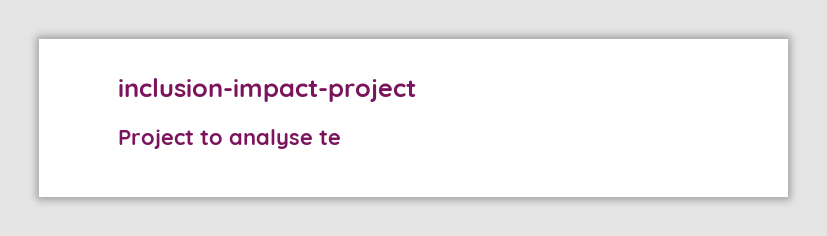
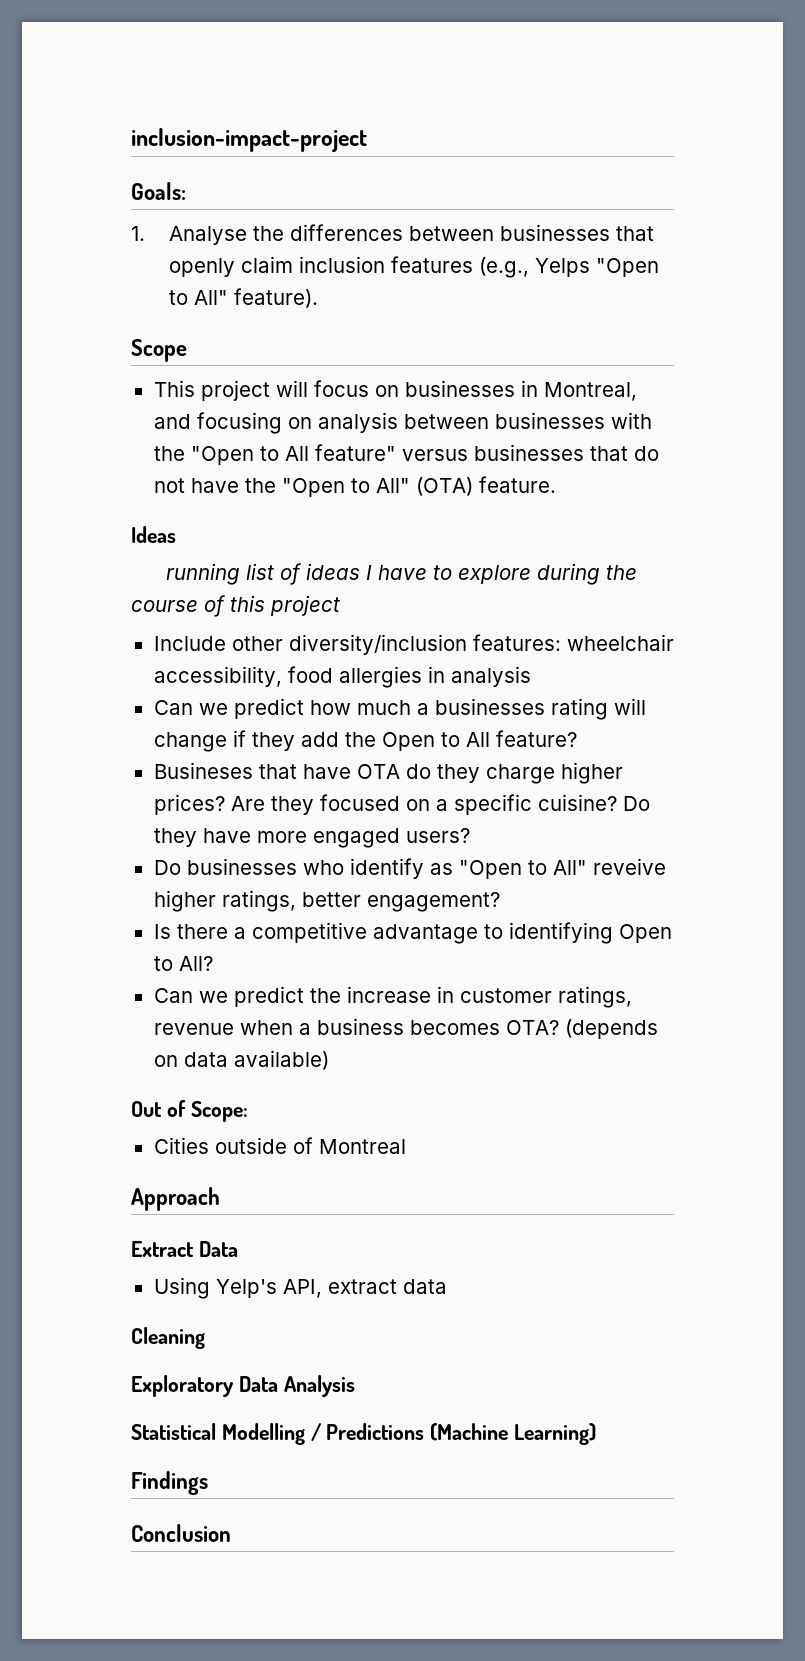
- Project to analyse te
+ Goals:
+ 1. Analyse the differences between businesses that openly claim inclusion features (e.g., Yelps "Open to All" feature).
+ Scope
+ This project will focus on businesses in Montreal, and focusing on analysis between businesses with the "Open to All feature" versus businesses that do not have the "Open to All" (OTA) feature.
+ Ideas
+ running list of ideas I have to explore during the course of this project
+ Include other diversity/inclusion features: wheelchair accessibility, food allergies in analysis
+ Can we predict how much a businesses rating will change if they add the Open to All feature?
+ Busineses that have OTA do they charge higher prices? Are they focused on a specific cuisine? Do they have more engaged users?
+ Do businesses who identify as "Open to All" reveive higher ratings, better engagement?
+ Is there a competitive advantage to identifying Open to All?
+ Can we predict the increase in customer ratings, revenue when a business becomes OTA? (depends on data available)
+ Out of Scope:
+ Cities outside of Montreal
+ Approach
+ Extract Data
+ Using Yelp's API, extract data
+ Cleaning
+ Exploratory Data Analysis
+ Statistical Modelling / Predictions (Machine Learning)
+ Findings
+ Conclusion

